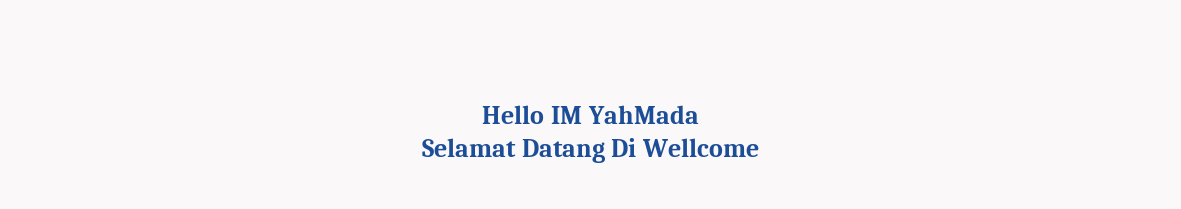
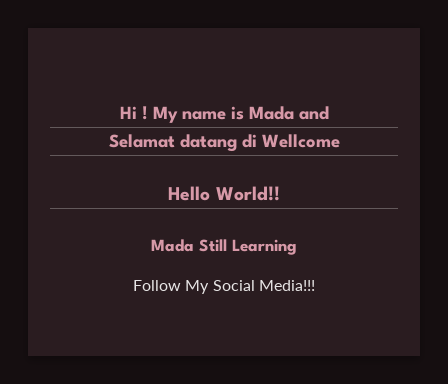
- Hello IM YahMada
+ Hi ! My name is Mada and
- Selamat Datang Di Wellcome
+ Selamat datang di Wellcome
+ Hello World!!
+ Mada Still Learning
+ Follow My Social Media!!!

